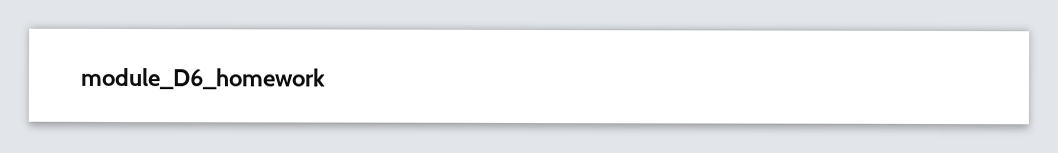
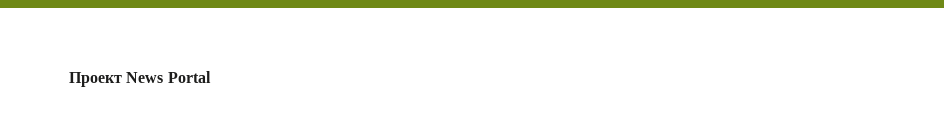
- module_D6_homework
+ Проект News Portal

